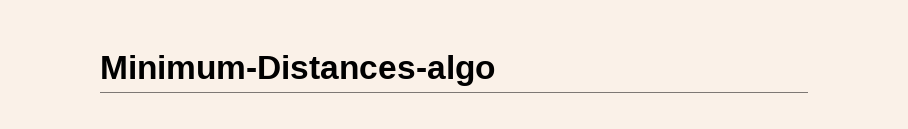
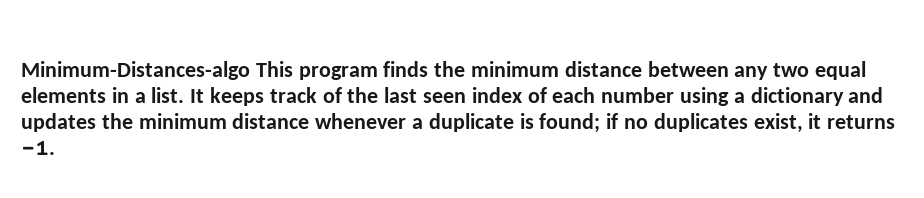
- Minimum-Distances-algo
+ Minimum-Distances-algo This program finds the minimum distance between any two equal elements in a list. It keeps track of the last seen index of each number using a dictionary and updates the minimum distance whenever a duplicate is found; if no duplicates exist, it returns -1.

